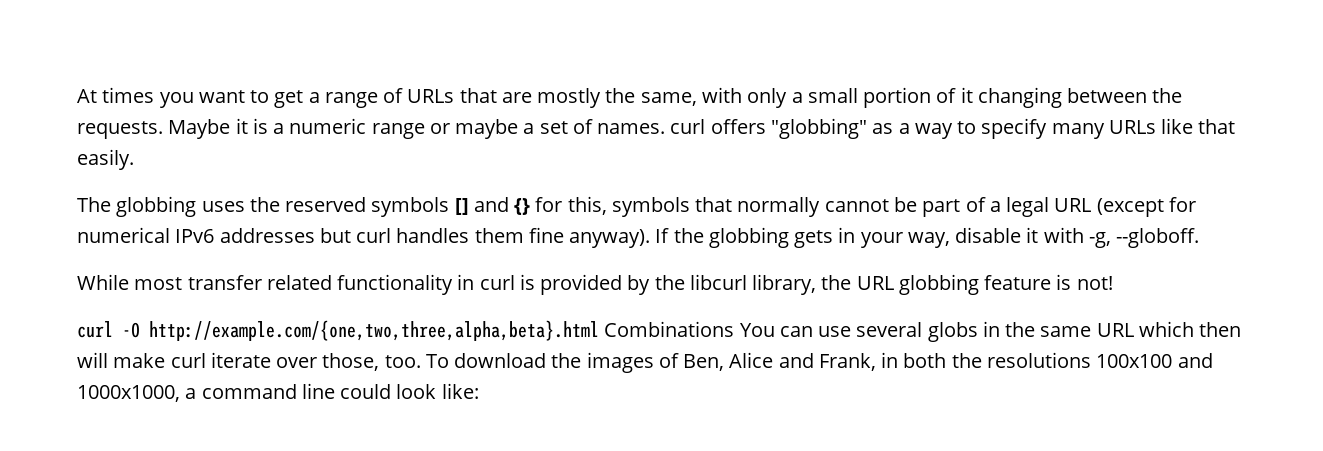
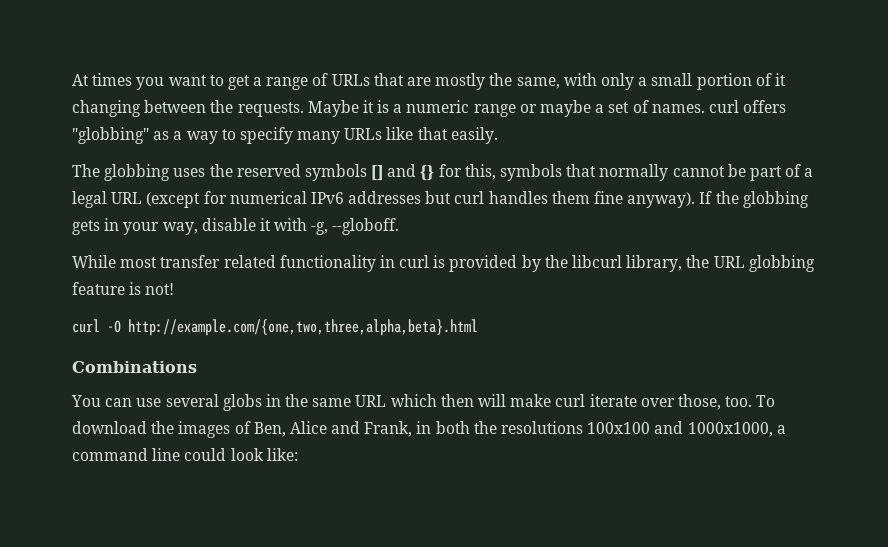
- curl -O http://example.com/{one,two,three,alpha,beta}.html Combinations You can use several globs in the same URL which then will make curl iterate over those, too.
+ curl -O http://example.com/{one,two,three,alpha,beta}.html
+ Combinations
+ You can use several globs in the same URL which then will make curl iterate over those, too.

